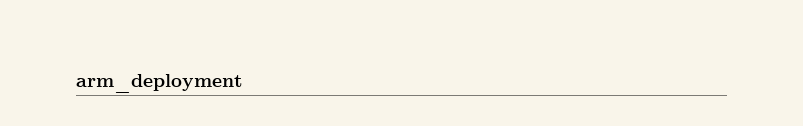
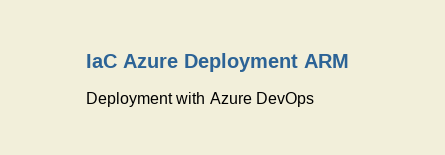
- arm_deployment
+ IaC Azure Deployment ARM
+ Deployment with Azure DevOps

